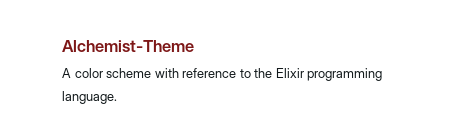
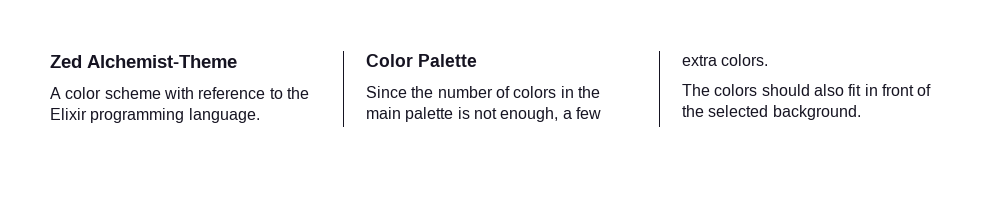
- Alchemist-Theme
+ Zed Alchemist-Theme
+ Color Palette
+ Since the number of colors in the main palette is not enough, a few extra colors.
+ The colors should also fit in front of the selected background.

